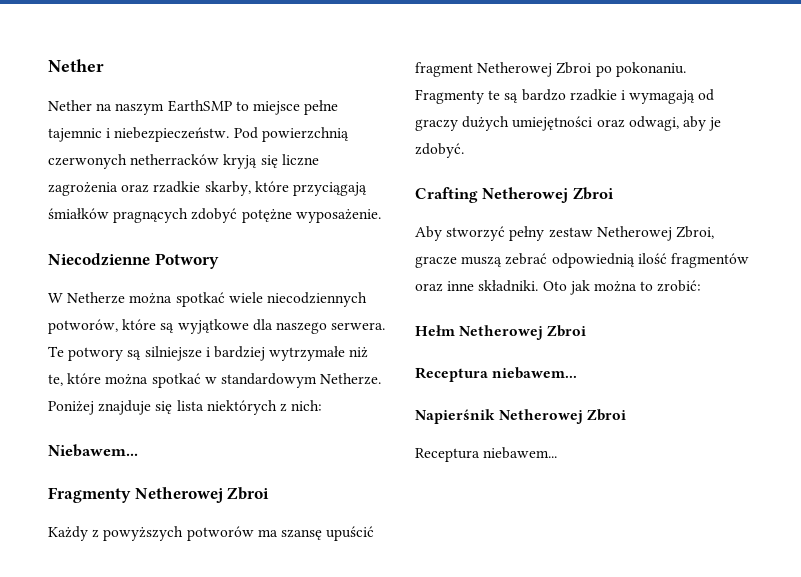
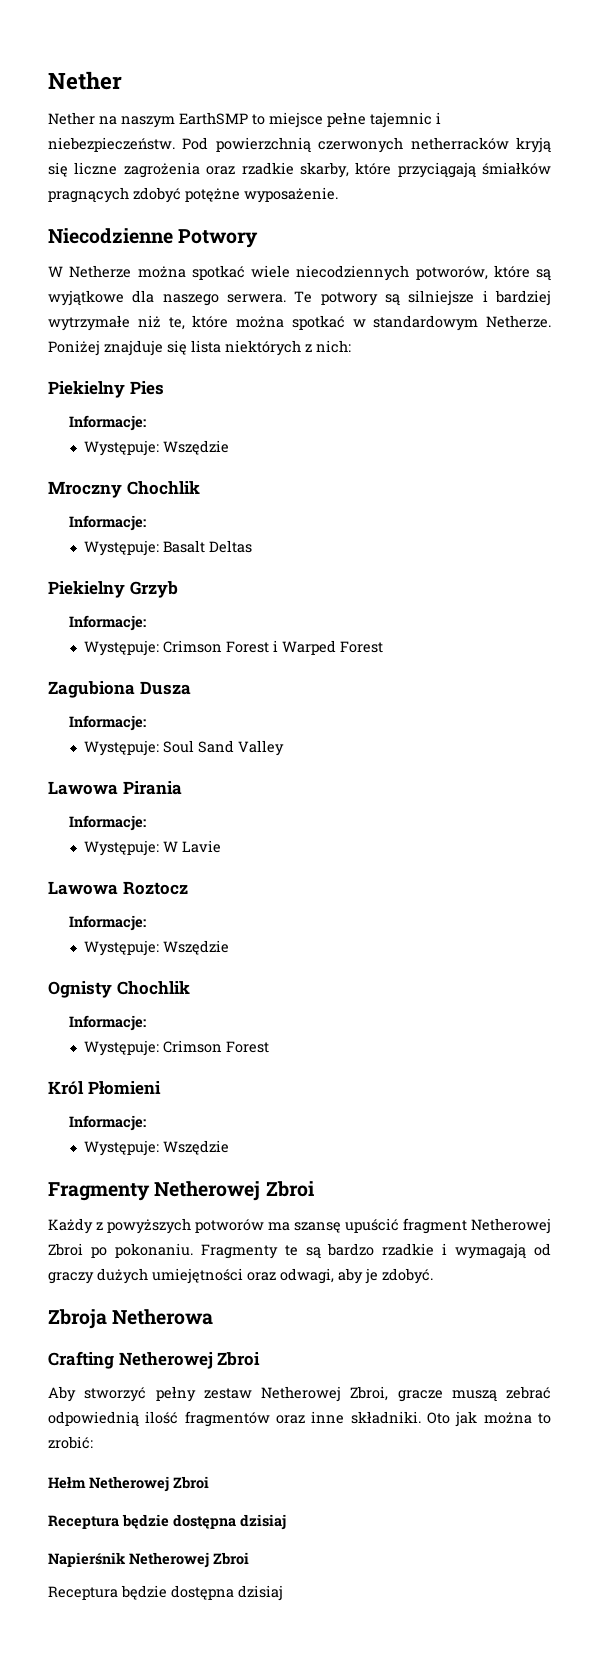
- Niebawem...
+ Piekielny Pies
+ Informacje:
+ Występuje: Wszędzie
+ Mroczny Chochlik
+ Informacje:
+ Występuje: Basalt Deltas
+ Piekielny Grzyb
+ Informacje:
+ Występuje: Crimson Forest i Warped Forest
+ Zagubiona Dusza
+ Informacje:
+ Występuje: Soul Sand Valley
+ Lawowa Pirania
+ Informacje:
+ Występuje: W Lavie
+ Lawowa Roztocz
+ Informacje:
+ Występuje: Wszędzie
+ Ognisty Chochlik
+ Informacje:
+ Występuje: Crimson Forest
+ Król Płomieni
+ Informacje:
+ Występuje: Wszędzie
+ Zbroja Netherowa
  Hełm Netherowej Zbroi
- Receptura niebawem...
+ Receptura będzie dostępna dzisiaj
  Napierśnik Netherowej Zbroi
- Receptura niebawem...
+ Receptura będzie dostępna dzisiaj

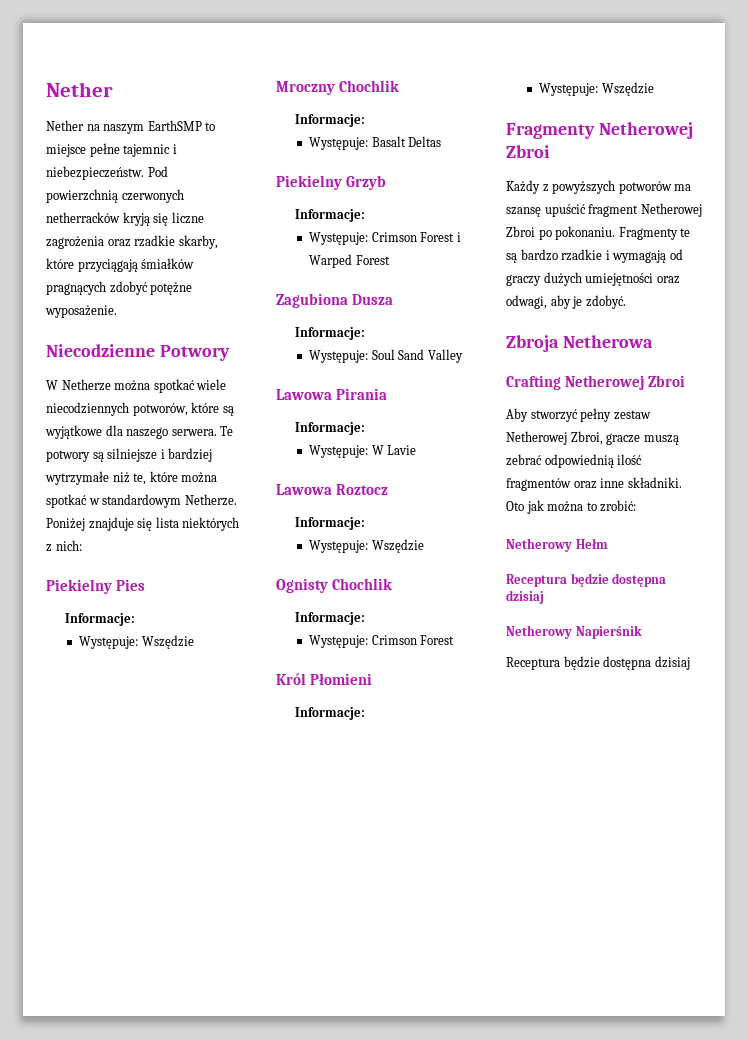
- Hełm Netherowej Zbroi
+ Netherowy Hełm
- Napierśnik Netherowej Zbroi
+ Netherowy Napierśnik

